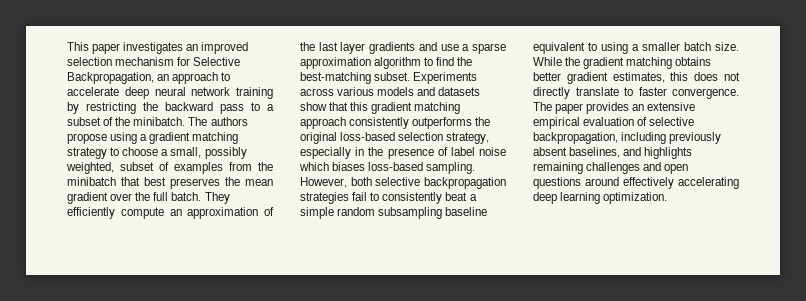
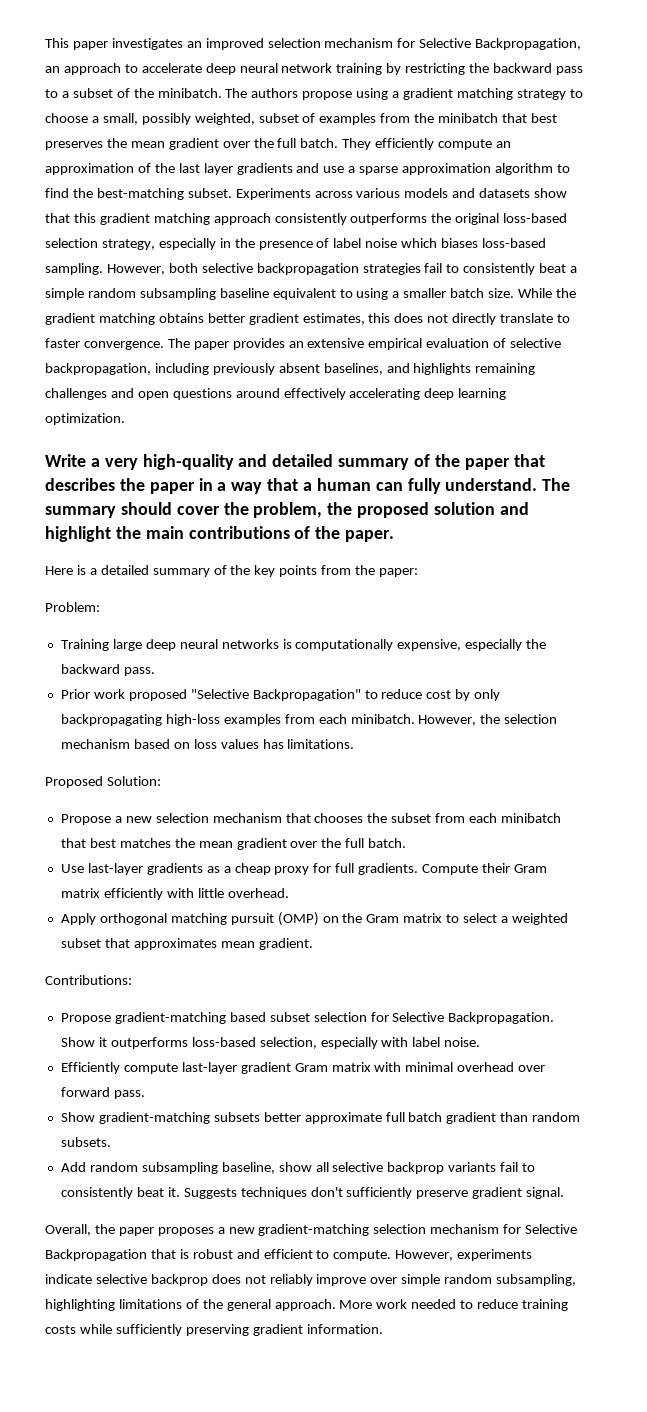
+ Write a very high-quality and detailed summary of the paper that describes the paper in a way that a human can fully understand. The summary should cover the problem, the proposed solution and highlight the main contributions of the paper.
+ Here is a detailed summary of the key points from the paper:
+ Problem:
+ Training large deep neural networks is computationally expensive, especially the backward pass.
+ Prior work proposed "Selective Backpropagation" to reduce cost by only backpropagating high-loss examples from each minibatch. However, the selection mechanism based on loss values has limitations.
+ Proposed Solution:
+ Propose a new selection mechanism that chooses the subset from each minibatch that best matches the mean gradient over the full batch.
+ Use last-layer gradients as a cheap proxy for full gradients. Compute their Gram matrix efficiently with little overhead.
+ Apply orthogonal matching pursuit (OMP) on the Gram matrix to select a weighted subset that approximates mean gradient.
+ Contributions:
+ Propose gradient-matching based subset selection for Selective Backpropagation. Show it outperforms loss-based selection, especially with label noise.
+ Efficiently compute last-layer gradient Gram matrix with minimal overhead over forward pass.
+ Show gradient-matching subsets better approximate full batch gradient than random subsets.
+ Add random subsampling baseline, show all selective backprop variants fail to consistently beat it. Suggests techniques don't sufficiently preserve gradient signal.
+ Overall, the paper proposes a new gradient-matching selection mechanism for Selective Backpropagation that is robust and efficient to compute. However, experiments indicate selective backprop does not reliably improve over simple random subsampling, highlighting limitations of the general approach. More work needed to reduce training costs while sufficiently preserving gradient information.

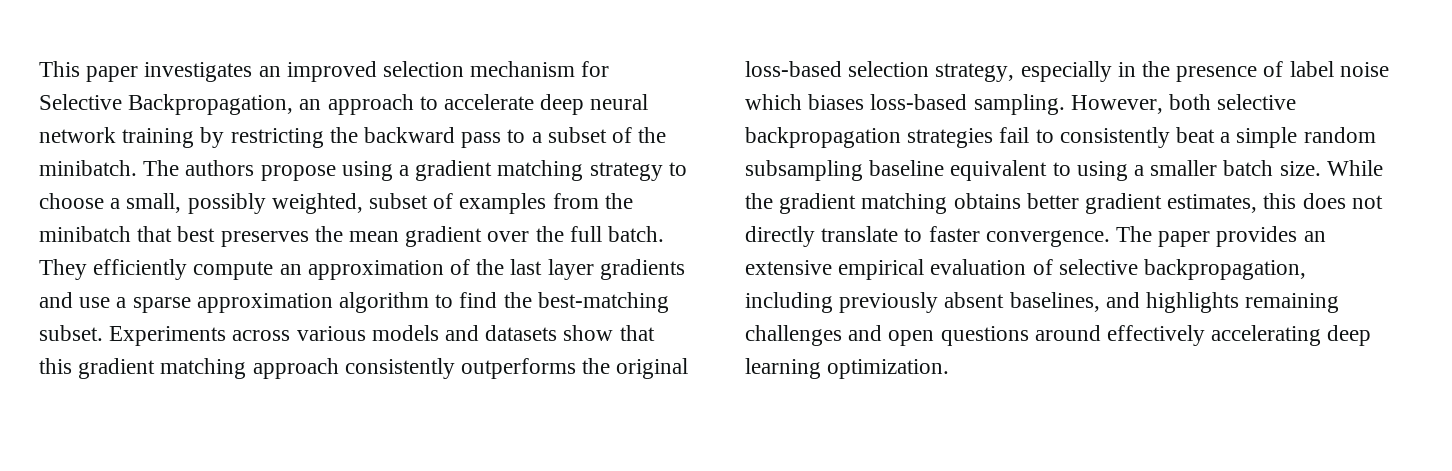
- Write a very high-quality and detailed summary of the paper that describes the paper in a way that a human can fully understand. The summary should cover the problem, the proposed solution and highlight the main contributions of the paper.
- Here is a detailed summary of the key points from the paper:
- Problem:
- Training large deep neural networks is computationally expensive, especially the backward pass.
- Prior work proposed "Selective Backpropagation" to reduce cost by only backpropagating high-loss examples from each minibatch. However, the selection mechanism based on loss values has limitations.
- Proposed Solution:
- Propose a new selection mechanism that chooses the subset from each minibatch that best matches the mean gradient over the full batch.
- Use last-layer gradients as a cheap proxy for full gradients. Compute their Gram matrix efficiently with little overhead.
- Apply orthogonal matching pursuit (OMP) on the Gram matrix to select a weighted subset that approximates mean gradient.
- Contributions:
- Propose gradient-matching based subset selection for Selective Backpropagation. Show it outperforms loss-based selection, especially with label noise.
- Efficiently compute last-layer gradient Gram matrix with minimal overhead over forward pass.
- Show gradient-matching subsets better approximate full batch gradient than random subsets.
- Add random subsampling baseline, show all selective backprop variants fail to consistently beat it. Suggests techniques don't sufficiently preserve gradient signal.
- Overall, the paper proposes a new gradient-matching selection mechanism for Selective Backpropagation that is robust and efficient to compute. However, experiments indicate selective backprop does not reliably improve over simple random subsampling, highlighting limitations of the general approach. More work needed to reduce training costs while sufficiently preserving gradient information.

